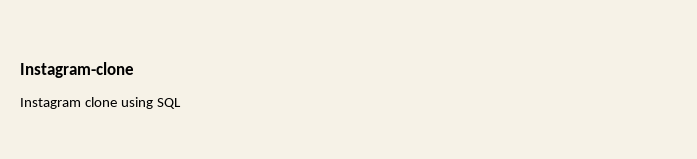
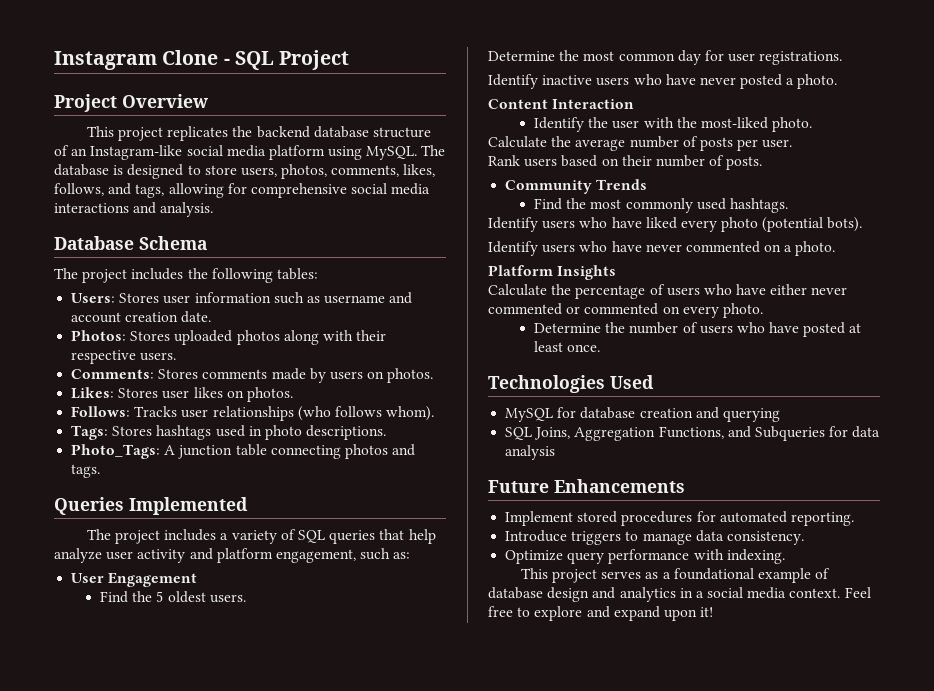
- Instagram-clone
- Instagram clone using SQL
+ Instagram Clone - SQL Project
+ Project Overview
+ This project replicates the backend database structure of an Instagram-like social media platform using MySQL. The database is designed to store users, photos, comments, likes, follows, and tags, allowing for comprehensive social media interactions and analysis.
+ Database Schema
+ The project includes the following tables:
+ Users: Stores user information such as username and account creation date.
+ Photos: Stores uploaded photos along with their respective users.
+ Comments: Stores comments made by users on photos.
+ Likes: Stores user likes on photos.
+ Follows: Tracks user relationships (who follows whom).
+ Tags: Stores hashtags used in photo descriptions.
+ Photo_Tags: A junction table connecting photos and tags.
+ Queries Implemented
+ The project includes a variety of SQL queries that help analyze user activity and platform engagement, such as:
+ User Engagement
+ Find the 5 oldest users.
+ Determine the most common day for user registrations.
+ Identify inactive users who have never posted a photo.
+ Content Interaction
+ Identify the user with the most-liked photo.
+ Calculate the average number of posts per user.
+ Rank users based on their number of posts.
+ Community Trends
+ Find the most commonly used hashtags.
+ Identify users who have liked every photo (potential bots).
+ Identify users who have never commented on a photo.
+ Platform Insights
+ Calculate the percentage of users who have either never commented or commented on every photo.
+ Determine the number of users who have posted at least once.
+ Technologies Used
+ MySQL for database creation and querying
+ SQL Joins, Aggregation Functions, and Subqueries for data analysis
+ Future Enhancements
+ Implement stored procedures for automated reporting.
+ Introduce triggers to manage data consistency.
+ Optimize query performance with indexing.
+ This project serves as a foundational example of database design and analytics in a social media context. Feel free to explore and expand upon it!

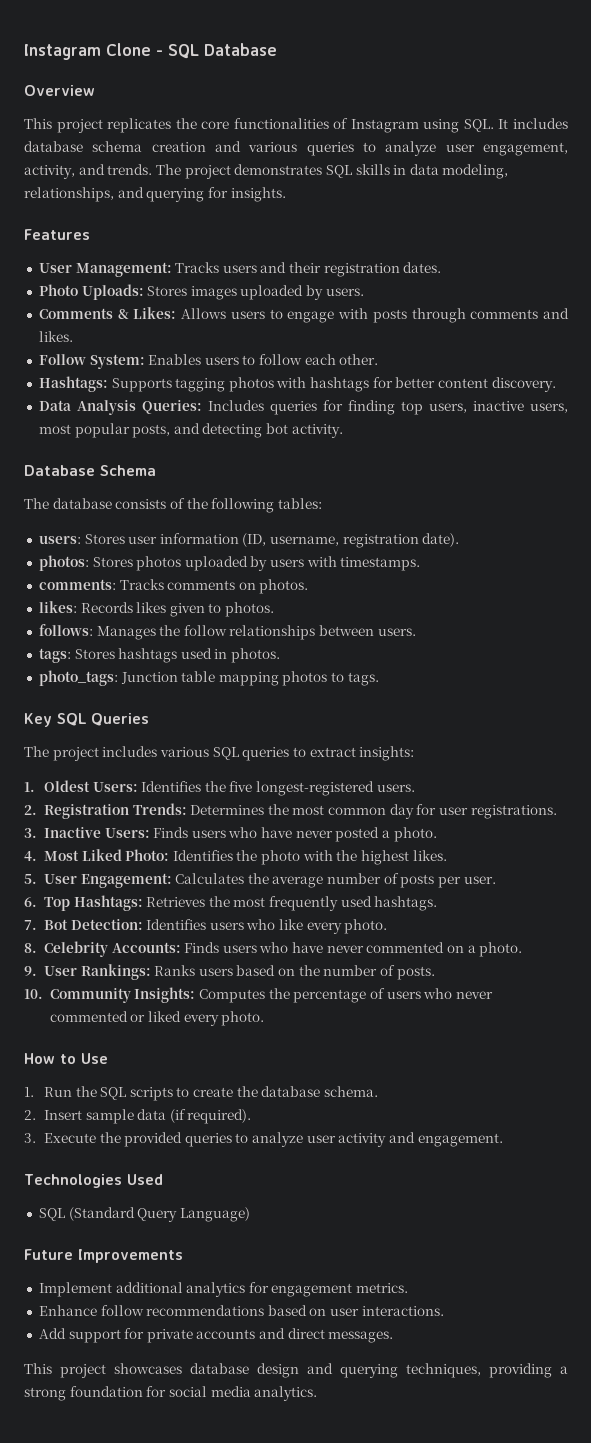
- Instagram Clone - SQL Project
- Project Overview
+ Instagram Clone - SQL Database
+ Overview
- This project replicates the backend database structure of an Instagram-like social media platform using MySQL. The database is designed to store users, photos, comments, likes, follows, and tags, allowing for comprehensive social media interactions and analysis.
+ This project replicates the core functionalities of Instagram using SQL. It includes database schema creation and various queries to analyze user engagement, activity, and trends. The project demonstrates SQL skills in data modeling, relationships, and querying for insights.
+ Features
+ User Management: Tracks users and their registration dates.
+ Photo Uploads: Stores images uploaded by users.
+ Comments & Likes: Allows users to engage with posts through comments and likes.
+ Follow System: Enables users to follow each other.
+ Hashtags: Supports tagging photos with hashtags for better content discovery.
+ Data Analysis Queries: Includes queries for finding top users, inactive users, most popular posts, and detecting bot activity.
- The project includes the following tables:
+ The database consists of the following tables:
- Users: Stores user information such as username and account creation date.
- Photos: Stores uploaded photos along with their respective users.
- Comments: Stores comments made by users on photos.
- Likes: Stores user likes on photos.
- Follows: Tracks user relationships (who follows whom).
- Tags: Stores hashtags used in photo descriptions.
- Photo_Tags: A junction table connecting photos and tags.
+ users: Stores user information (ID, username, registration date).
+ photos: Stores photos uploaded by users with timestamps.
+ comments: Tracks comments on photos.
+ likes: Records likes given to photos.
+ follows: Manages the follow relationships between users.
+ tags: Stores hashtags used in photos.
+ photo_tags: Junction table mapping photos to tags.
- Queries Implemented
- The project includes a variety of SQL queries that help analyze user activity and platform engagement, such as:
- User Engagement
- Find the 5 oldest users.
- Determine the most common day for user registrations.
+ Key SQL Queries
+ The project includes various SQL queries to extract insights:
+ 1. Oldest Users: Identifies the five longest-registered users.
+ 2. Registration Trends: Determines the most common day for user registrations.
- Identify inactive users who have never posted a photo.
+ 3. Inactive Users: Finds users who have never posted a photo.
- Content Interaction
- Identify the user with the most-liked photo.
- Calculate the average number of posts per user.
+ 4. Most Liked Photo: Identifies the photo with the highest likes.
+ 5. User Engagement: Calculates the average number of posts per user.
- Rank users based on their number of posts.
- Community Trends
- Find the most commonly used hashtags.
+ 6. Top Hashtags: Retrieves the most frequently used hashtags.
- Identify users who have liked every photo (potential bots).
- Identify users who have never commented on a photo.
+ 7. Bot Detection: Identifies users who like every photo.
+ 8. Celebrity Accounts: Finds users who have never commented on a photo.
- Platform Insights
- Calculate the percentage of users who have either never commented or commented on every photo.
- Determine the number of users who have posted at least once.
+ 9. User Rankings: Ranks users based on the number of posts.
+ 10. Community Insights: Computes the percentage of users who never commented or liked every photo.
+ How to Use
+ 1. Run the SQL scripts to create the database schema.
+ 2. Insert sample data (if required).
+ 3. Execute the provided queries to analyze user activity and engagement.
  Technologies Used
- MySQL for database creation and querying
- SQL Joins, Aggregation Functions, and Subqueries for data analysis
+ SQL (Standard Query Language)
- Future Enhancements
+ Future Improvements
- Implement stored procedures for automated reporting.
- Introduce triggers to manage data consistency.
- Optimize query performance with indexing.
- This project serves as a foundational example of database design and analytics in a social media context. Feel free to explore and expand upon it!
+ Implement additional analytics for engagement metrics.
+ Enhance follow recommendations based on user interactions.
+ Add support for private accounts and direct messages.
+ This project showcases database design and querying techniques, providing a strong foundation for social media analytics.

